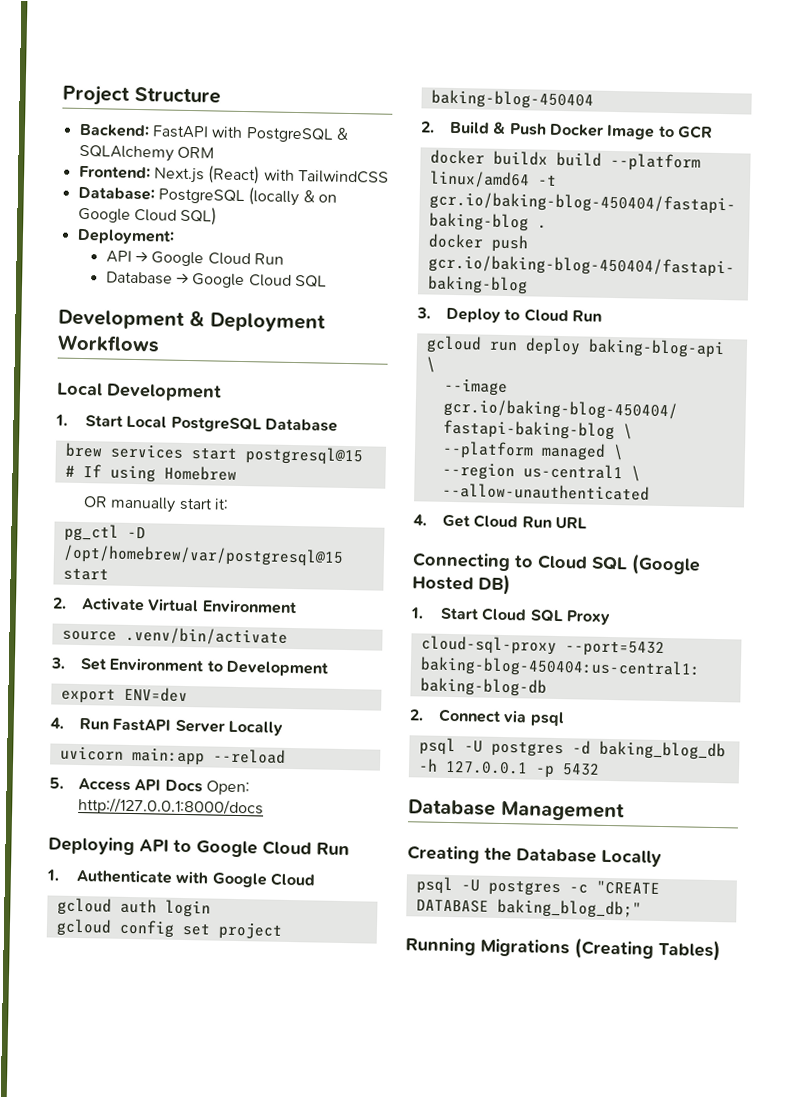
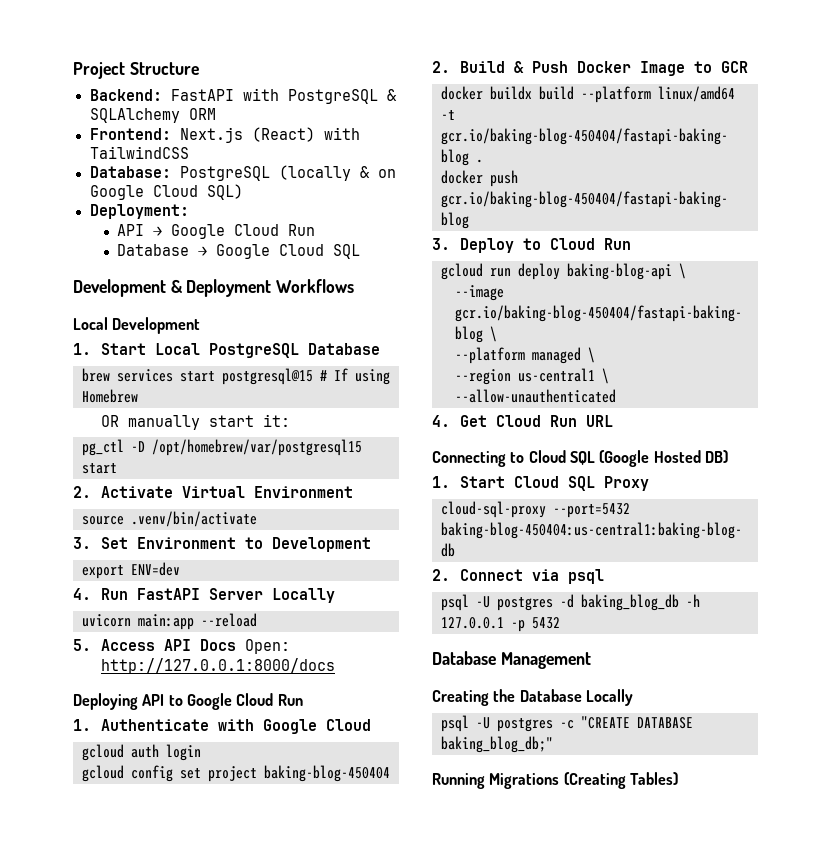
- pg_ctl -D /opt/homebrew/var/postgresql@15 start
+ pg_ctl -D /opt/homebrew/var/postgresql15 start

